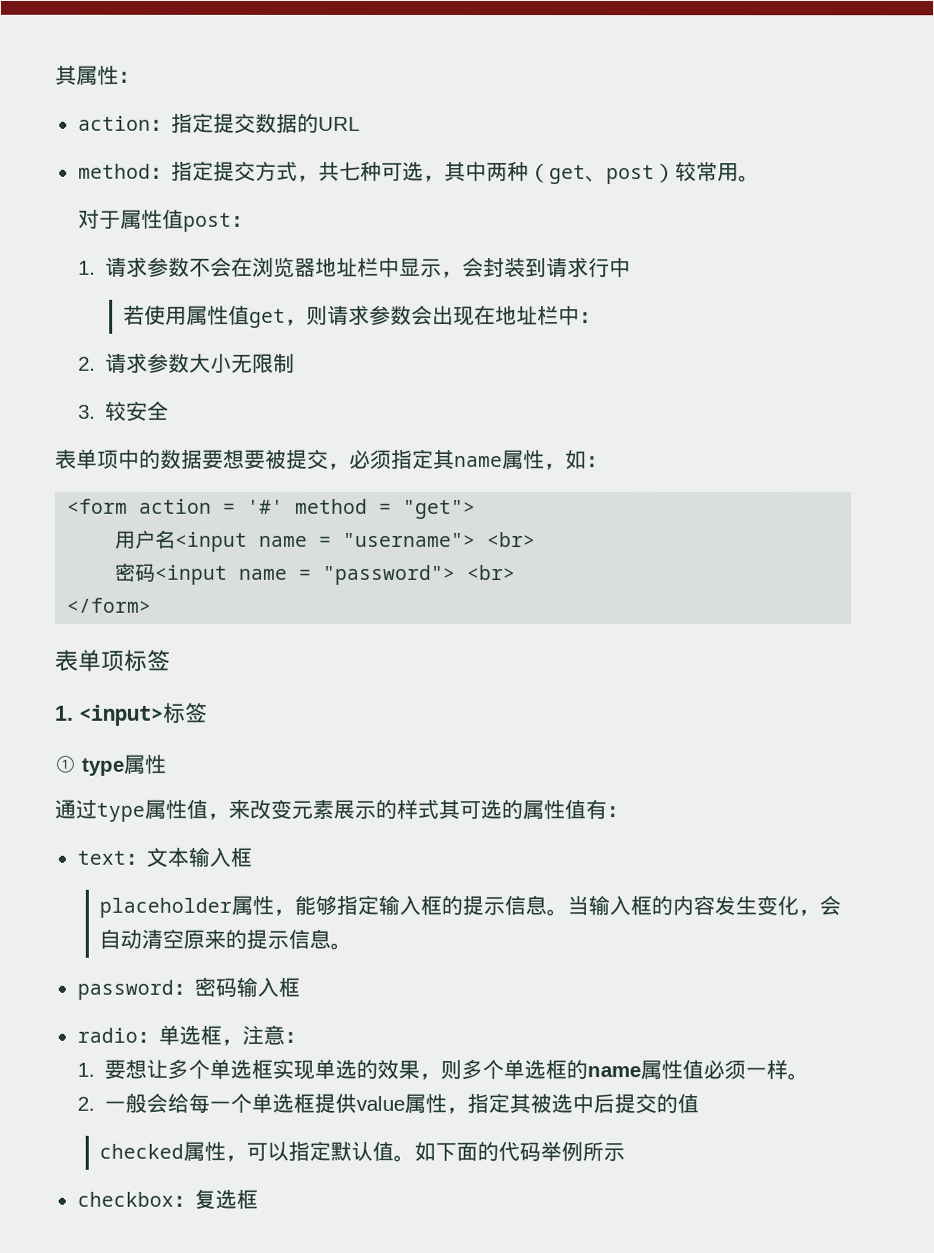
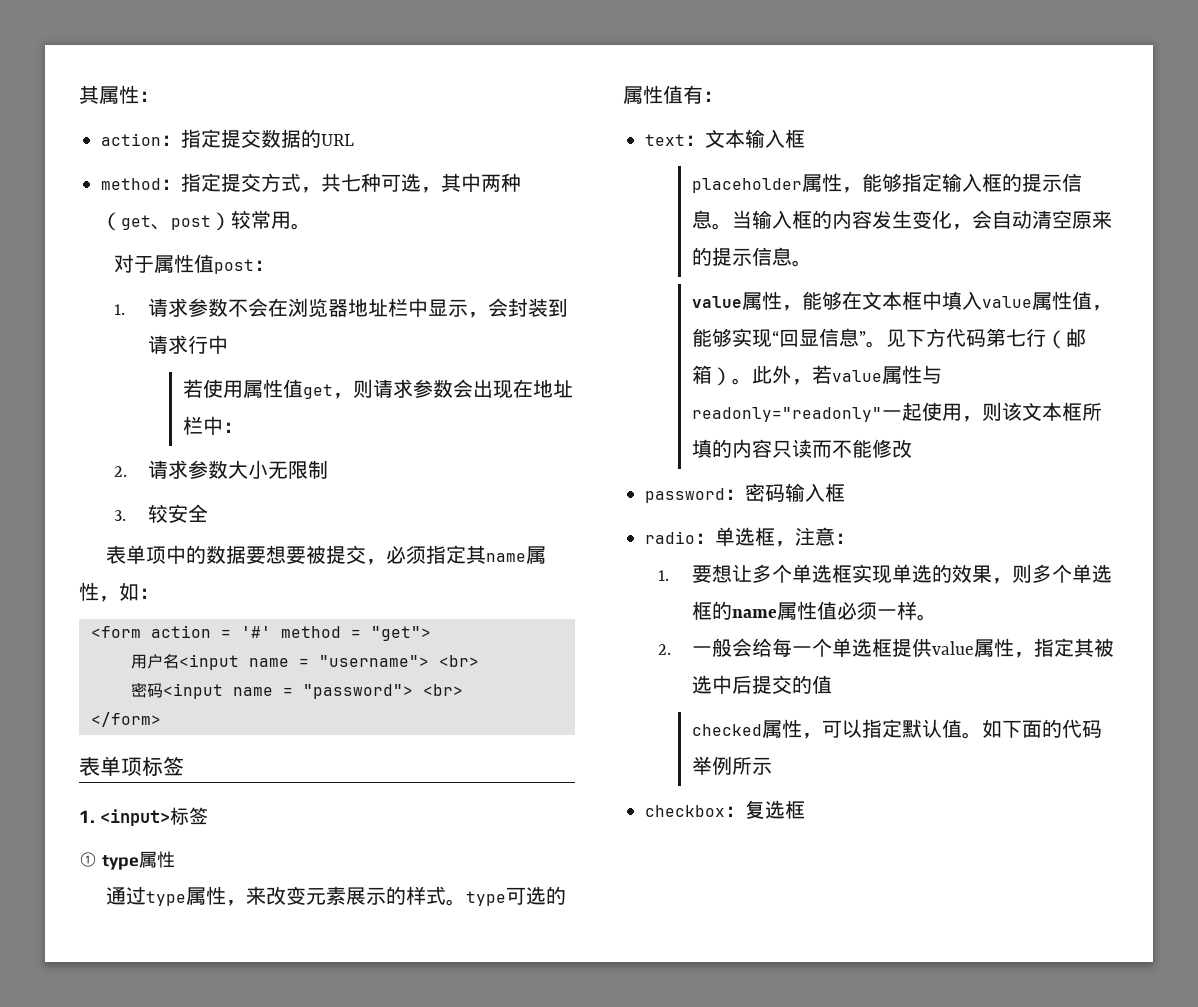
- 通过type属性值，来改变元素展示的样式其可选的属性值有：
+ 通过type属性，来改变元素展示的样式。type可选的属性值有：
+ value属性，能够在文本框中填入value属性值，能够实现“回显信息”。见下方代码第七行（邮箱）。此外，若value属性与readonly="readonly"一起使用，则该文本框所填的内容只读而不能修改

